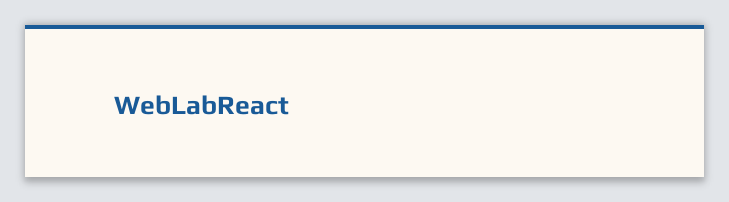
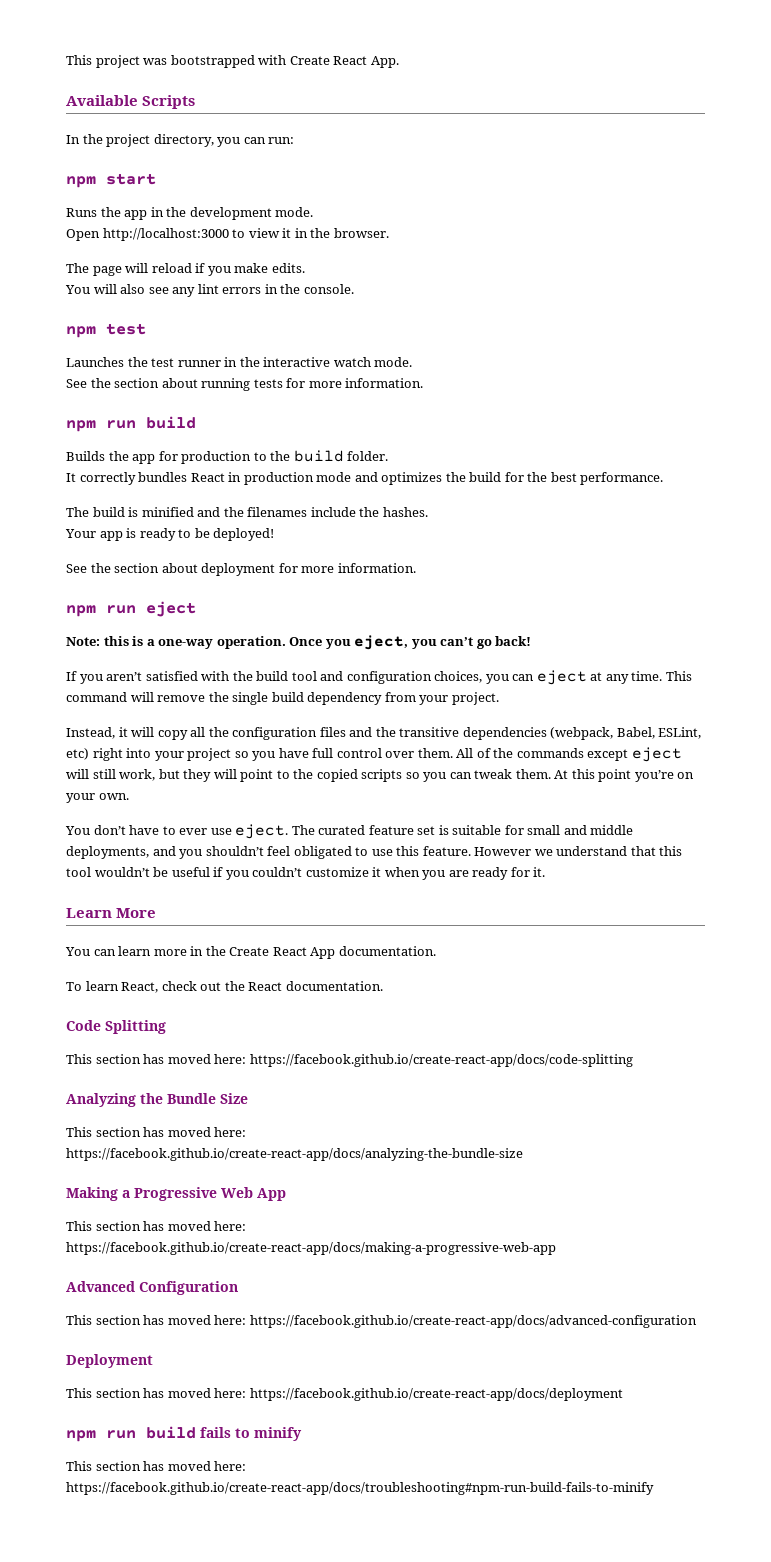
- WebLabReact
+ This project was bootstrapped with Create React App.
+ Available Scripts
+ In the project directory, you can run:
+ npm start
+ Runs the app in the development mode.
+ Open http://localhost:3000 to view it in the browser.
+ The page will reload if you make edits.
+ You will also see any lint errors in the console.
+ npm test
+ Launches the test runner in the interactive watch mode.
+ See the section about running tests for more information.
+ npm run build
+ Builds the app for production to the build folder.
+ It correctly bundles React in production mode and optimizes the build for the best performance.
+ The build is minified and the filenames include the hashes.
+ Your app is ready to be deployed!
+ See the section about deployment for more information.
+ npm run eject
+ Note: this is a one-way operation. Once you eject, you can’t go back!
+ If you aren’t satisfied with the build tool and configuration choices, you can eject at any time. This command will remove the single build dependency from your project.
+ Instead, it will copy all the configuration files and the transitive dependencies (webpack, Babel, ESLint, etc) right into your project so you have full control over them. All of the commands except eject will still work, but they will point to the copied scripts so you can tweak them. At this point you’re on your own.
+ You don’t have to ever use eject. The curated feature set is suitable for small and middle deployments, and you shouldn’t feel obligated to use this feature. However we understand that this tool wouldn’t be useful if you couldn’t customize it when you are ready for it.
+ Learn More
+ You can learn more in the Create React App documentation.
+ To learn React, check out the React documentation.
+ Code Splitting
+ This section has moved here: https://facebook.github.io/create-react-app/docs/code-splitting
+ Analyzing the Bundle Size
+ This section has moved here: https://facebook.github.io/create-react-app/docs/analyzing-the-bundle-size
+ Making a Progressive Web App
+ This section has moved here: https://facebook.github.io/create-react-app/docs/making-a-progressive-web-app
+ Advanced Configuration
+ This section has moved here: https://facebook.github.io/create-react-app/docs/advanced-configuration
+ Deployment
+ This section has moved here: https://facebook.github.io/create-react-app/docs/deployment
+ npm run build fails to minify
+ This section has moved here: https://facebook.github.io/create-react-app/docs/troubleshooting#npm-run-build-fails-to-minify

